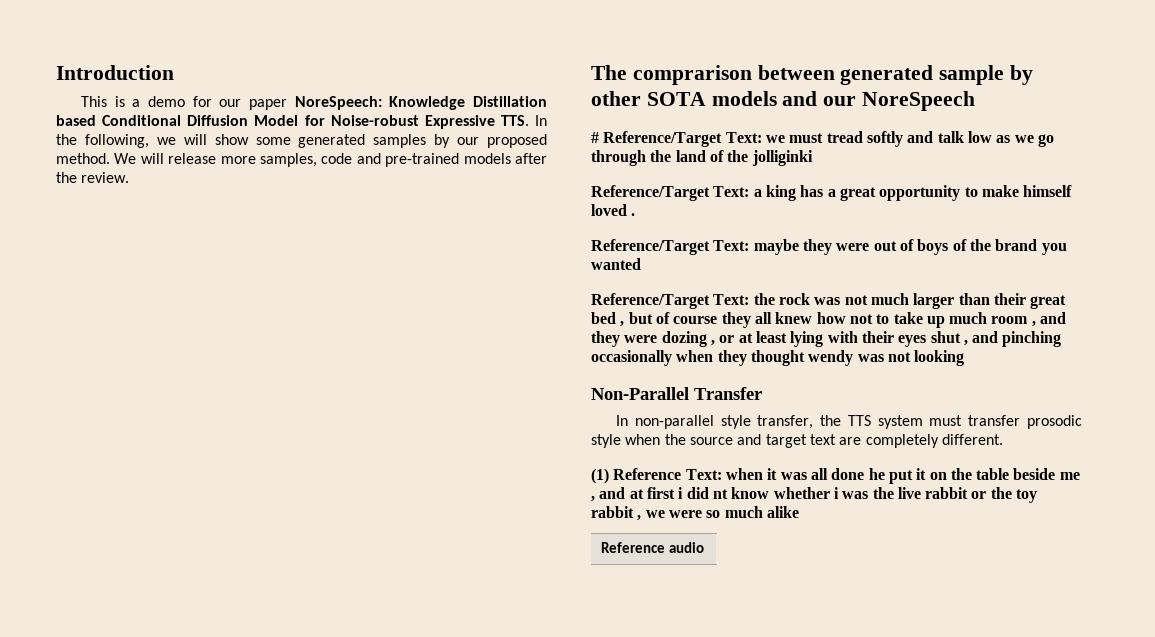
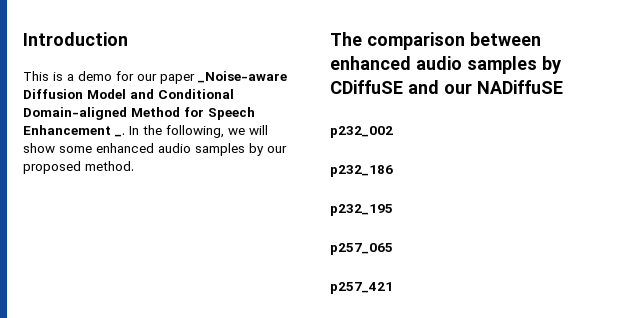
- This is a demo for our paper NoreSpeech: Knowledge Distillation based Conditional Diffusion Model for Noise-robust Expressive TTS. In the following, we will show some generated samples by our proposed method. We will release more samples, code and pre-trained models after the review.
- The comprarison between generated sample by other SOTA models and our NoreSpeech
- # Reference/Target Text: we must tread softly and talk low as we go through the land of the jolliginki
- Reference/Target Text: a king has a great opportunity to make himself loved .
- Reference/Target Text: maybe they were out of boys of the brand you wanted
- Reference/Target Text: the rock was not much larger than their great bed , but of course they all knew how not to take up much room , and they were dozing , or at least lying with their eyes shut , and pinching occasionally when they thought wendy was not looking
- Non-Parallel Transfer
- In non-parallel style transfer, the TTS system must transfer prosodic style when the source and target text are completely different.
- (1) Reference Text: when it was all done he put it on the table beside me , and at first i did nt know whether i was the live rabbit or the toy rabbit , we were so much alike
- Reference audio
+ This is a demo for our paper _Noise-aware Diffusion Model and Conditional Domain-aligned Method for Speech Enhancement _. In the following, we will show some enhanced audio samples by our proposed method.
+ The comparison between enhanced audio samples by CDiffuSE and our NADiffuSE
+ p232_002
+ p232_186
+ p232_195
+ p257_065
+ p257_421

